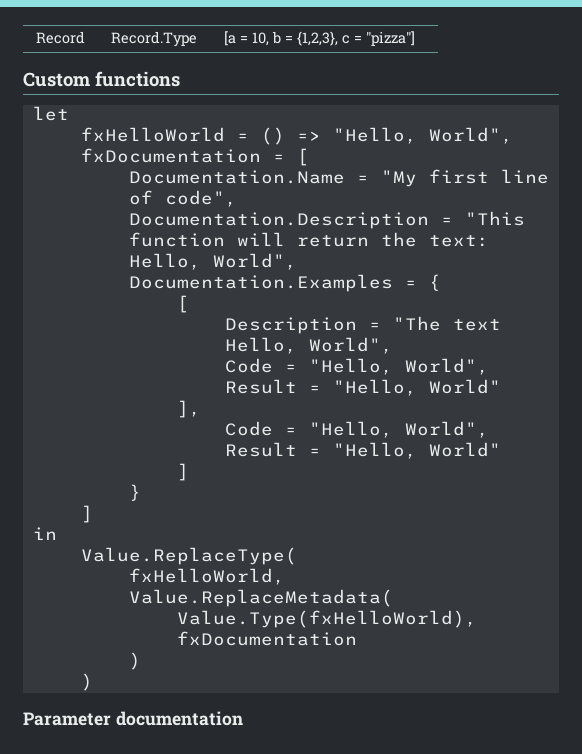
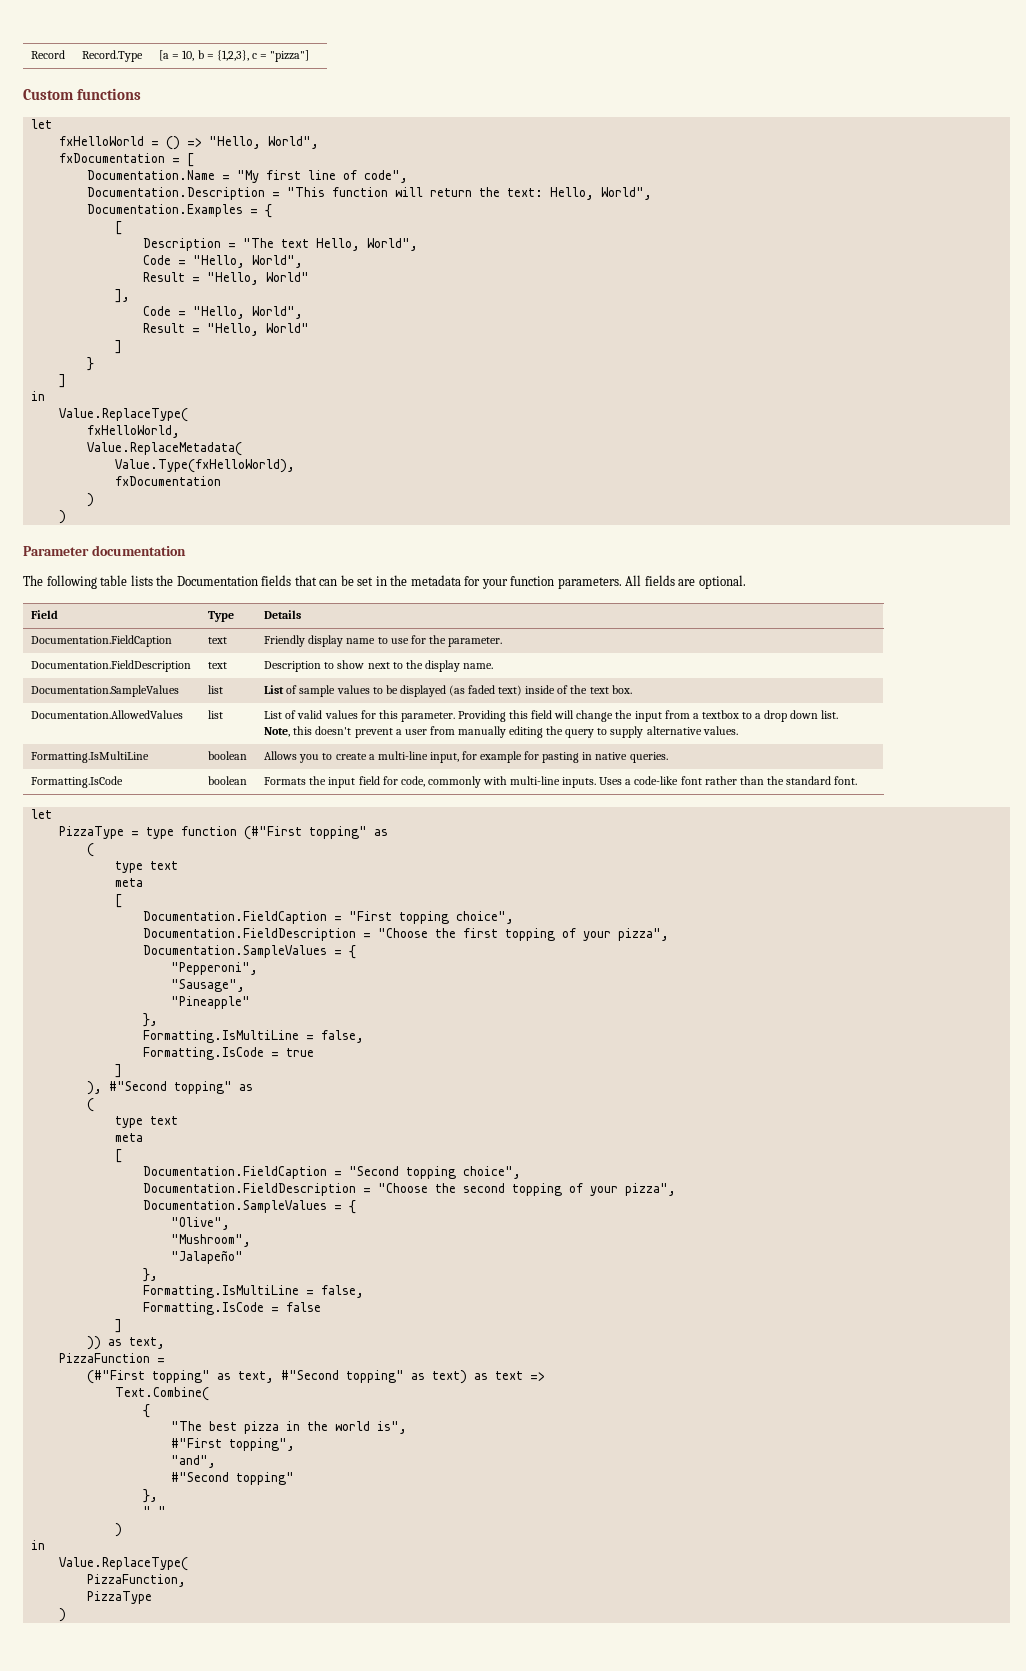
+ The following table lists the Documentation fields that can be set in the metadata for your function parameters. All fields are optional.
+ Field | Type | Details
+ Documentation.FieldCaption | text | Friendly display name to use for the parameter.
+ Documentation.FieldDescription | text | Description to show next to the display name.
+ Documentation.SampleValues | list | List of sample values to be displayed (as faded text) inside of the text box.
+ Documentation.AllowedValues | list | List of valid values for this parameter. Providing this field will change the input from a textbox to a drop down list.
+ Note, this doesn't prevent a user from manually editing the query to supply alternative values.
+ Formatting.IsMultiLine | boolean | Allows you to create a multi-line input, for example for pasting in native queries.
+ Formatting.IsCode | boolean | Formats the input field for code, commonly with multi-line inputs. Uses a code-like font rather than the standard font.
+ let
+ PizzaType = type function (#"First topping" as
+ (
+ type text
+ meta
+ [
+ Documentation.FieldCaption = "First topping choice",
+ Documentation.FieldDescription = "Choose the first topping of your pizza",
+ Documentation.SampleValues = {
+ "Pepperoni",
+ "Sausage",
+ "Pineapple"
+ },
+ Formatting.IsMultiLine = false,
+ Formatting.IsCode = true
+ ]
+ ), #"Second topping" as
+ (
+ type text
+ meta
+ [
+ Documentation.FieldCaption = "Second topping choice",
+ Documentation.FieldDescription = "Choose the second topping of your pizza",
+ Documentation.SampleValues = {
+ "Olive",
+ "Mushroom",
+ "Jalapeño"
+ },
+ Formatting.IsMultiLine = false,
+ Formatting.IsCode = false
+ ]
+ )) as text,
+ PizzaFunction =
+ (#"First topping" as text, #"Second topping" as text) as text =>
+ Text.Combine(
+ {
+ "The best pizza in the world is",
+ #"First topping",
+ "and",
+ #"Second topping"
+ },
+ " "
+ )
+ in
+ Value.ReplaceType(
+ PizzaFunction,
+ PizzaType
+ )

